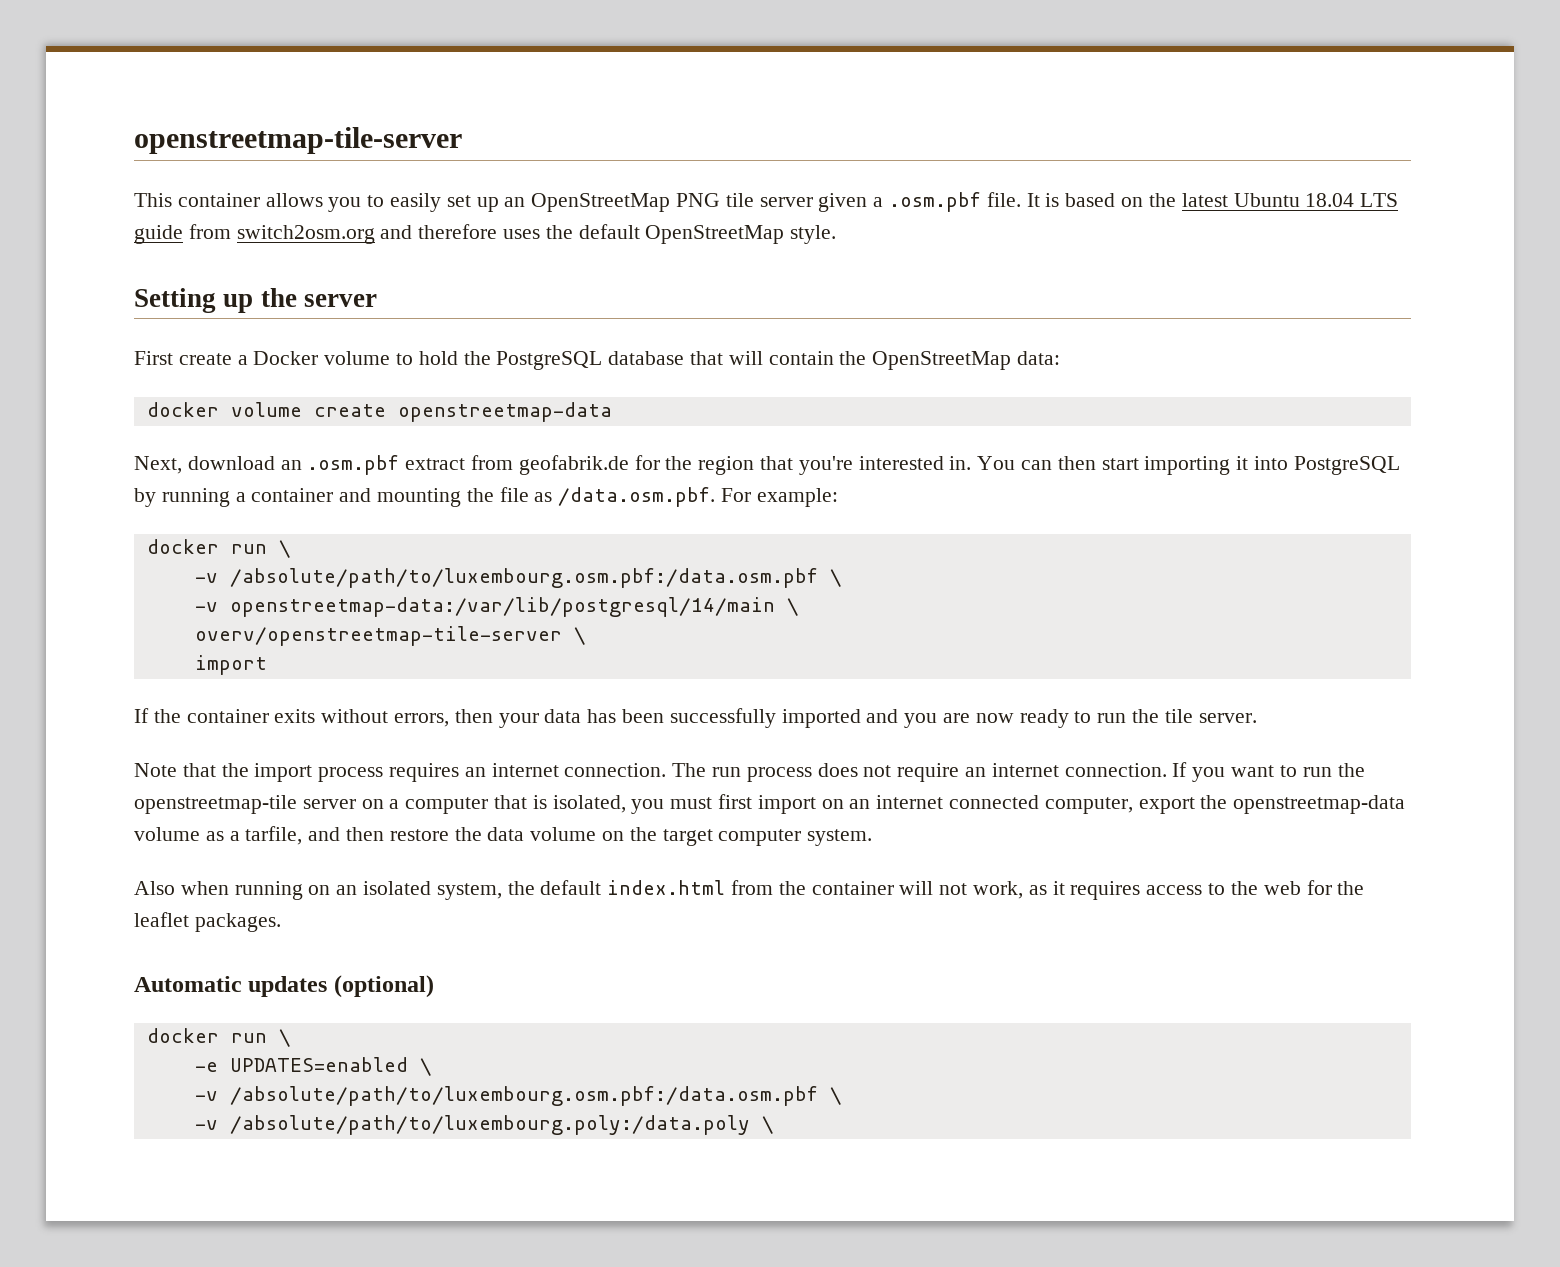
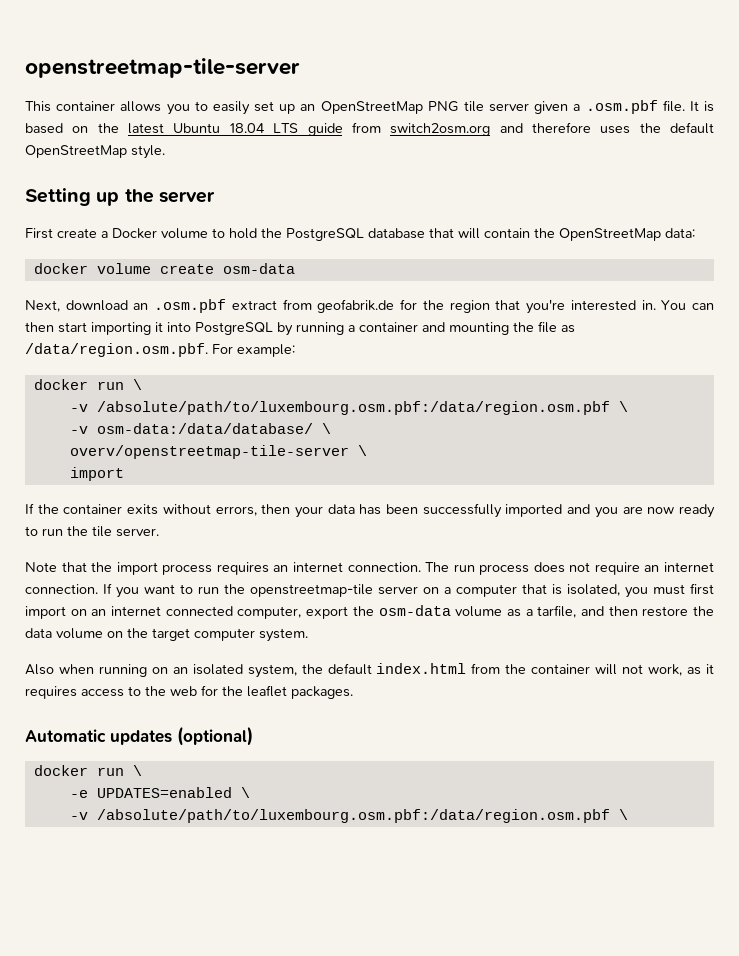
- docker volume create openstreetmap-data
+ docker volume create osm-data
- You can then start importing it into PostgreSQL by running a container and mounting the file as /data.osm.pbf. For example:
+ You can then start importing it into PostgreSQL by running a container and mounting the file as /data/region.osm.pbf. For example:
  docker run \
- -v /absolute/path/to/luxembourg.osm.pbf:/data.osm.pbf \
- -v openstreetmap-data:/var/lib/postgresql/14/main \
+ -v /absolute/path/to/luxembourg.osm.pbf:/data/region.osm.pbf \
+ -v osm-data:/data/database/ \
- If you want to run the openstreetmap-tile server on a computer that is isolated, you must first import on an internet connected computer, export the openstreetmap-data volume as a tarfile, and then restore the data volume on the target computer system.
+ If you want to run the openstreetmap-tile server on a computer that is isolated, you must first import on an internet connected computer, export the osm-data volume as a tarfile, and then restore the data volume on the target computer system.
  -e UPDATES=enabled \
- -v /absolute/path/to/luxembourg.osm.pbf:/data.osm.pbf \
- -v /absolute/path/to/luxembourg.poly:/data.poly \
+ -v /absolute/path/to/luxembourg.osm.pbf:/data/region.osm.pbf \

